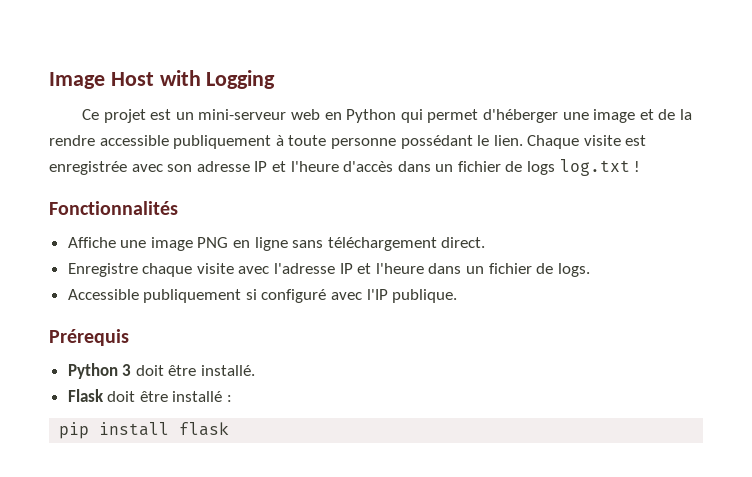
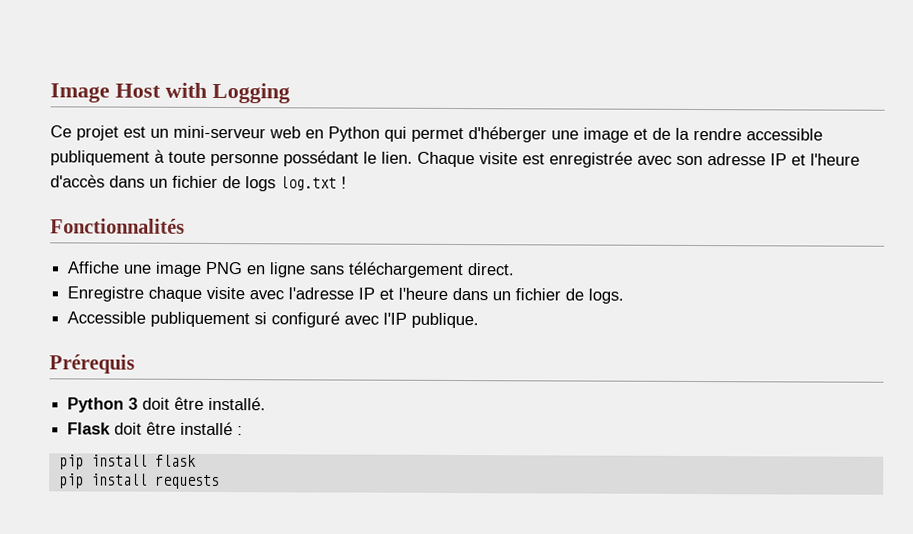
+ pip install requests

